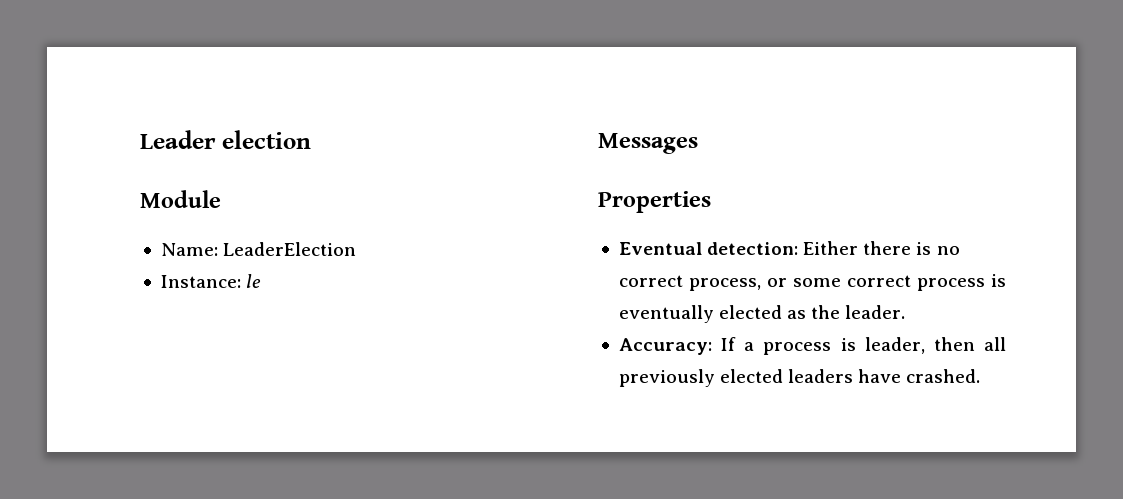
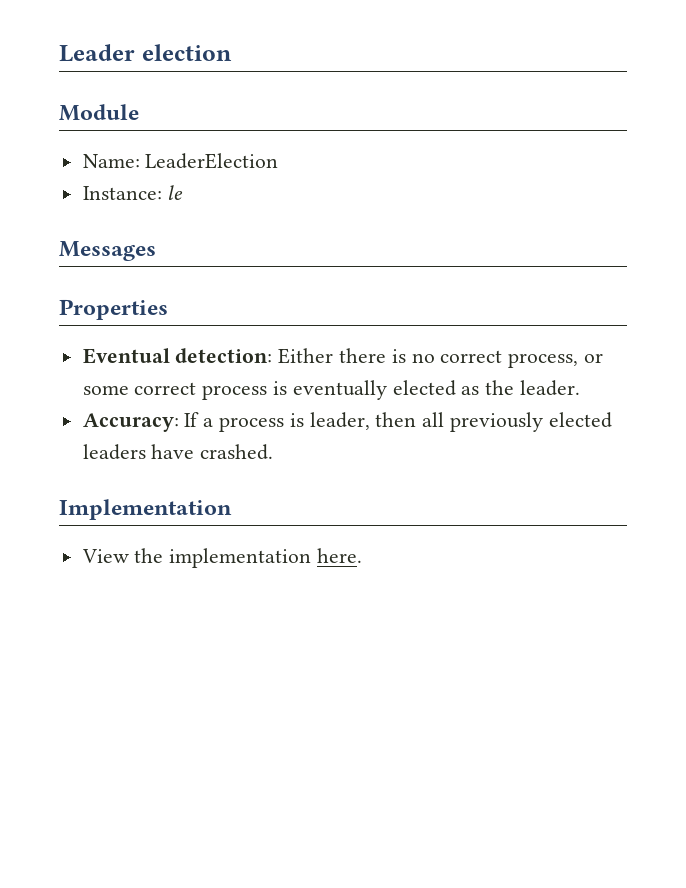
+ Implementation
+ View the implementation here.

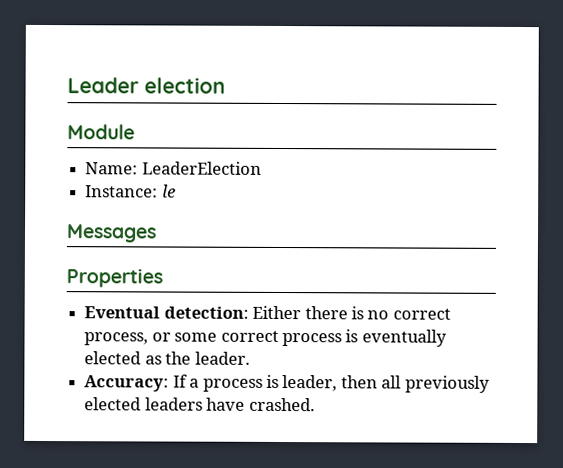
- Implementation
- View the implementation here.

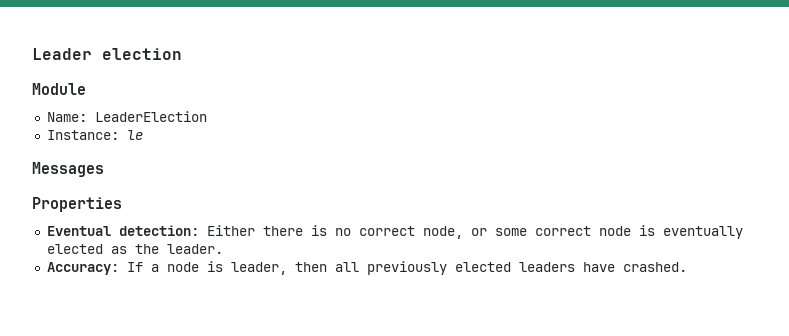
- Eventual detection: Either there is no correct process, or some correct process is eventually elected as the leader.
+ Eventual detection: Either there is no correct node, or some correct node is eventually elected as the leader.
- Accuracy: If a process is leader, then all previously elected leaders have crashed.
+ Accuracy: If a node is leader, then all previously elected leaders have crashed.

